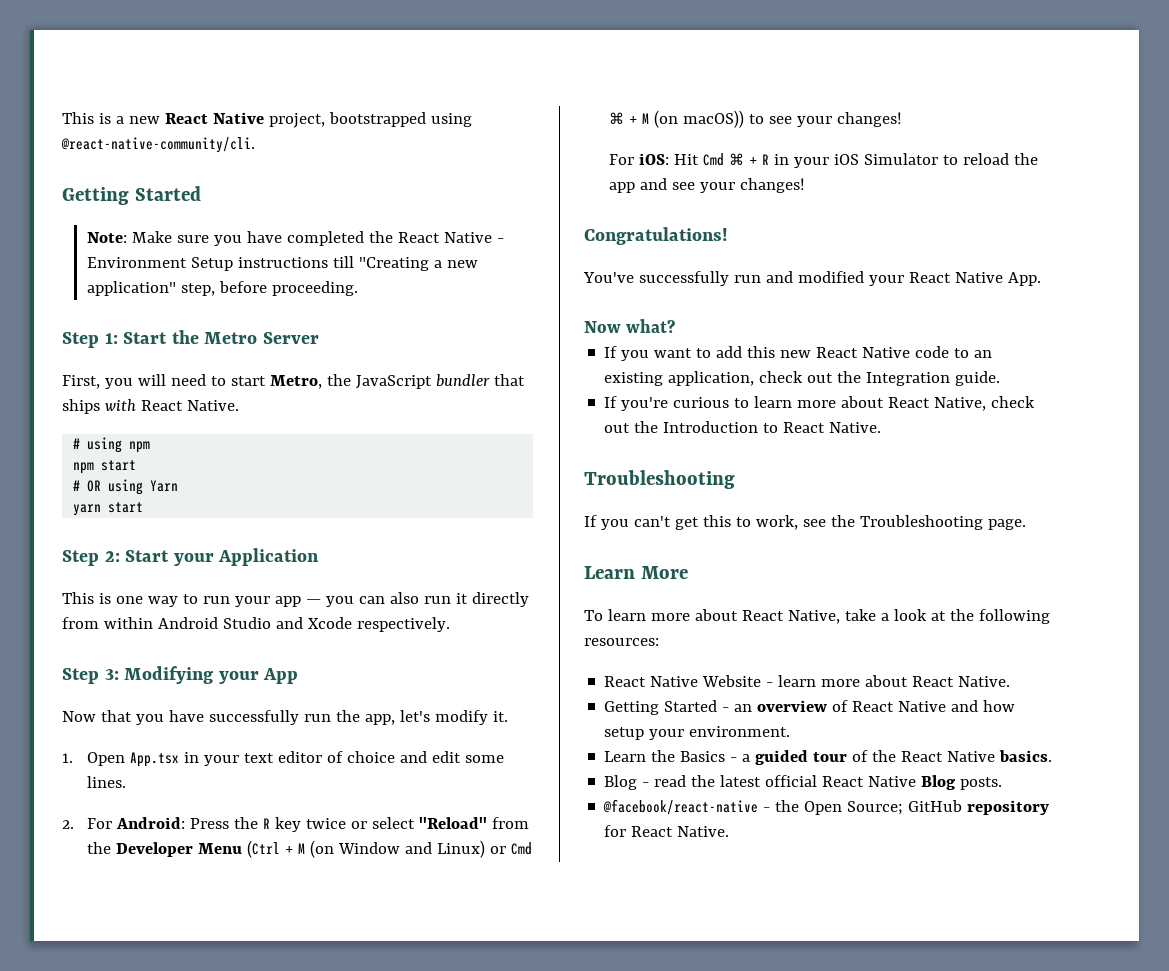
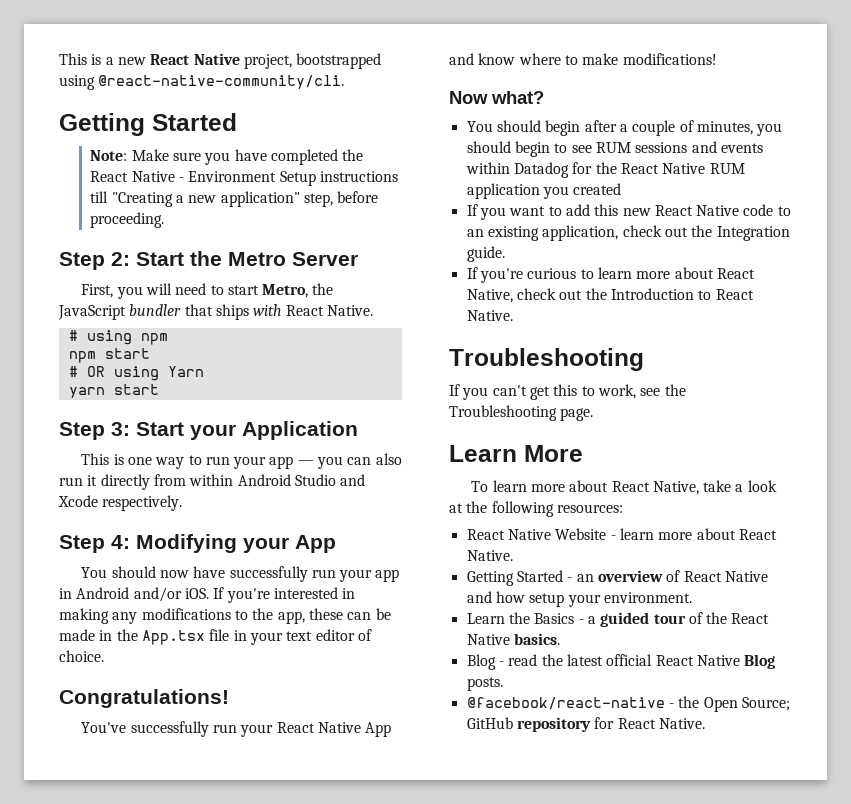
- Step 1: Start the Metro Server
+ Step 2: Start the Metro Server
- Step 2: Start your Application
+ Step 3: Start your Application
- Step 3: Modifying your App
+ Step 4: Modifying your App
- Now that you have successfully run the app, let's modify it.
- 1. Open App.tsx in your text editor of choice and edit some lines.
- 2. For Android: Press the R key twice or select "Reload" from the Developer Menu (Ctrl + M (on Window and Linux) or Cmd ⌘ + M (on macOS)) to see your changes!
- For iOS: Hit Cmd ⌘ + R in your iOS Simulator to reload the app and see your changes!
+ You should now have successfully run your app in Android and/or iOS. If you're interested in making any modifications to the app, these can be made in the App.tsx file in your text editor of choice.
- You've successfully run and modified your React Native App.
+ You've successfully run your React Native App and know where to make modifications!
  Now what?
+ You should begin after a couple of minutes, you should begin to see RUM sessions and events within Datadog for the React Native RUM application you created

